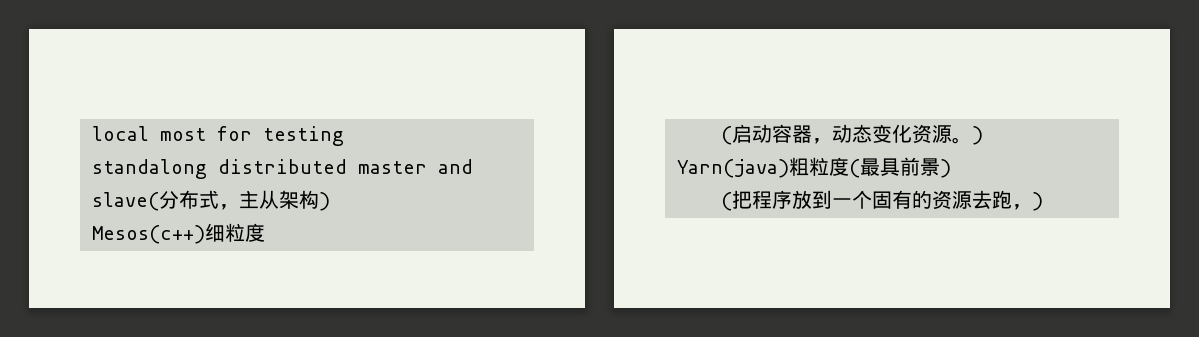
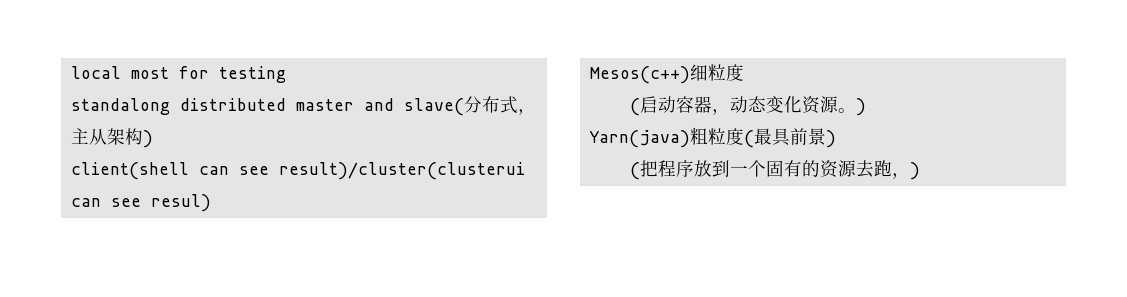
+ client(shell can see result)/cluster(clusterui can see resul)

